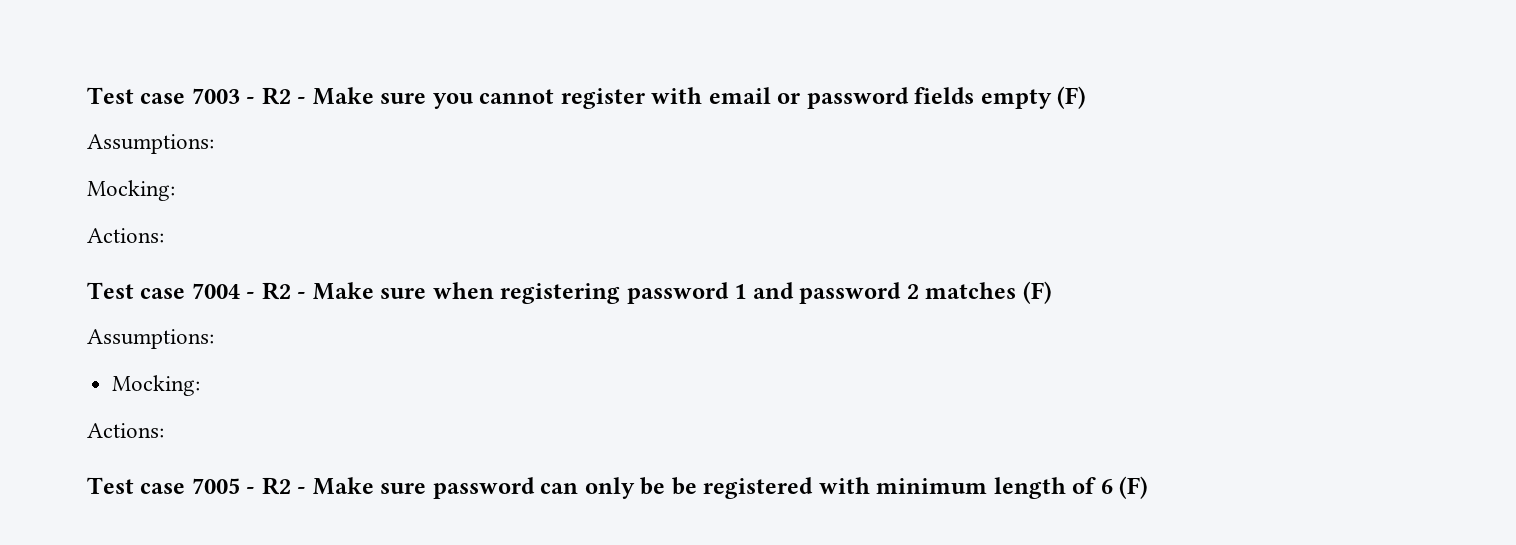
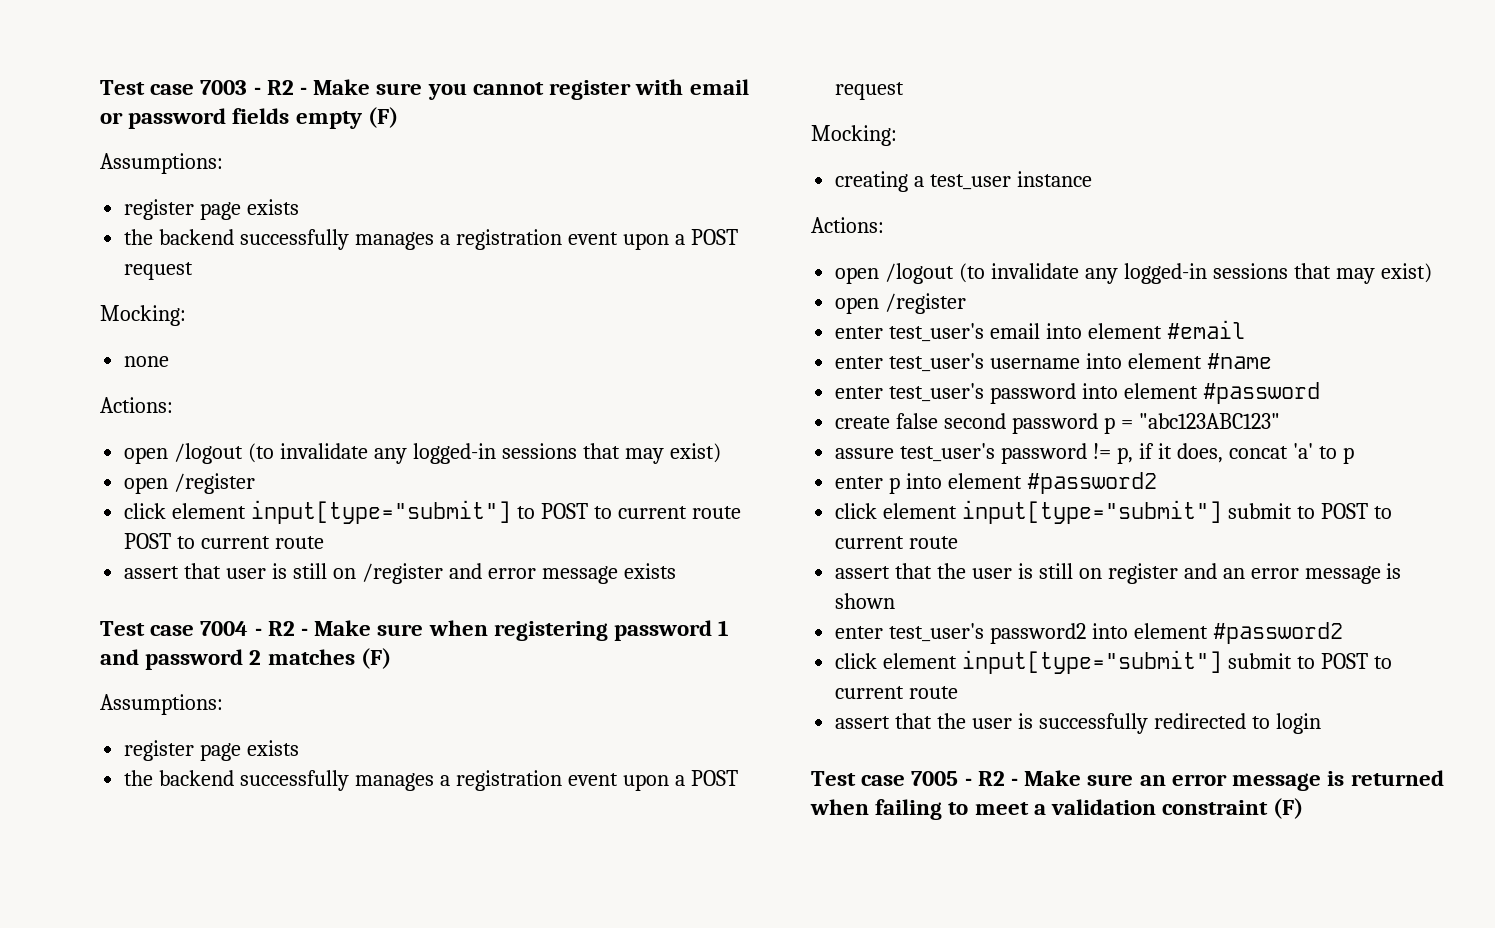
  Test case 7003 - R2 - Make sure you cannot register with email or password fields empty (F)
  Assumptions:
+ register page exists
+ the backend successfully manages a registration event upon a POST request
  Mocking:
+ none
  Actions:
+ open /logout (to invalidate any logged-in sessions that may exist)
+ open /register
+ click element input[type="submit"] to POST to current route POST to current route
+ assert that user is still on /register and error message exists
  Test case 7004 - R2 - Make sure when registering password 1 and password 2 matches (F)
  Assumptions:
+ register page exists
+ the backend successfully manages a registration event upon a POST request
  Mocking:
+ creating a test_user instance
  Actions:
+ open /logout (to invalidate any logged-in sessions that may exist)
+ open /register
+ enter test_user's email into element #email
+ enter test_user's username into element #name
+ enter test_user's password into element #password
+ create false second password p = "abc123ABC123"
+ assure test_user's password != p, if it does, concat 'a' to p
+ enter p into element #password2
+ click element input[type="submit"] submit to POST to current route
+ assert that the user is still on register and an error message is shown
+ enter test_user's password2 into element #password2
+ click element input[type="submit"] submit to POST to current route
+ assert that the user is successfully redirected to login
- Test case 7005 - R2 - Make sure password can only be be registered with minimum length of 6 (F)
+ Test case 7005 - R2 - Make sure an error message is returned when failing to meet a validation constraint (F)

